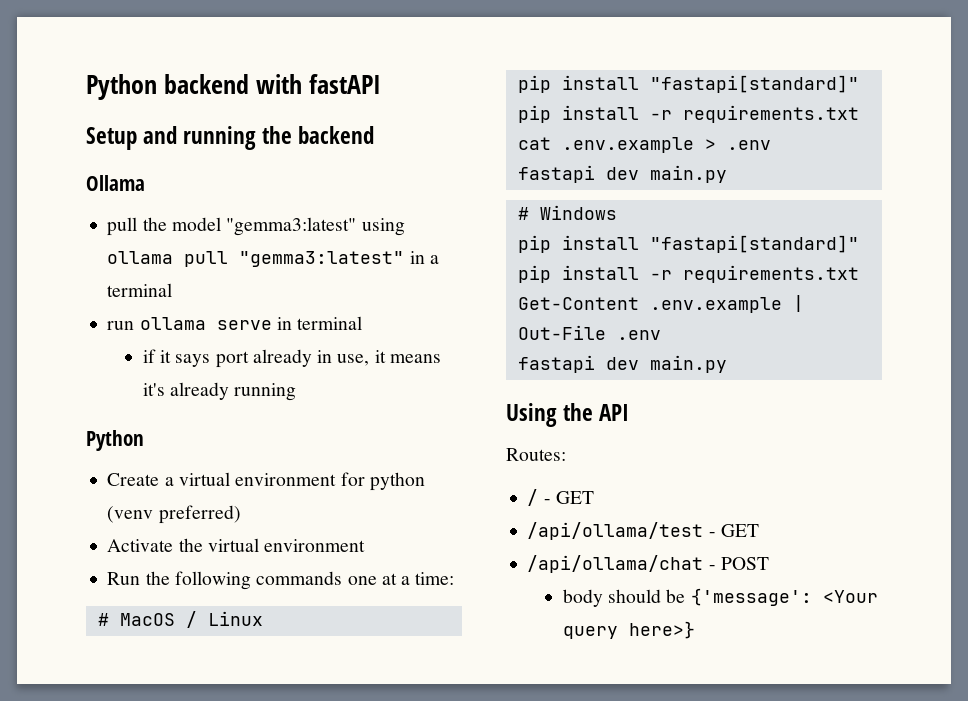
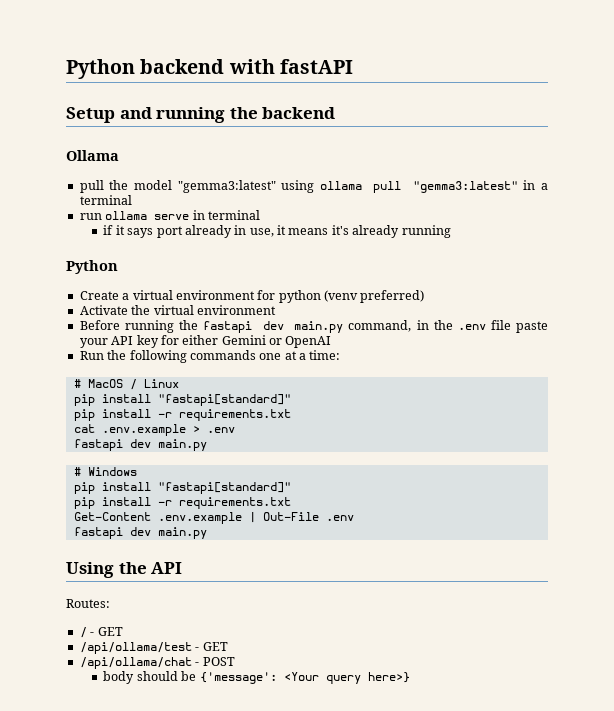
+ Before running the fastapi dev main.py command, in the .env file paste your API key for either Gemini or OpenAI

